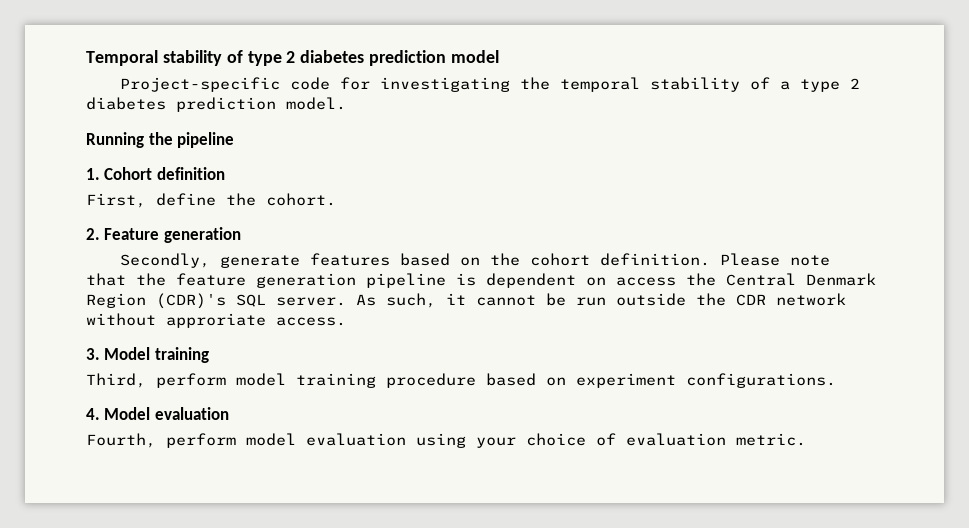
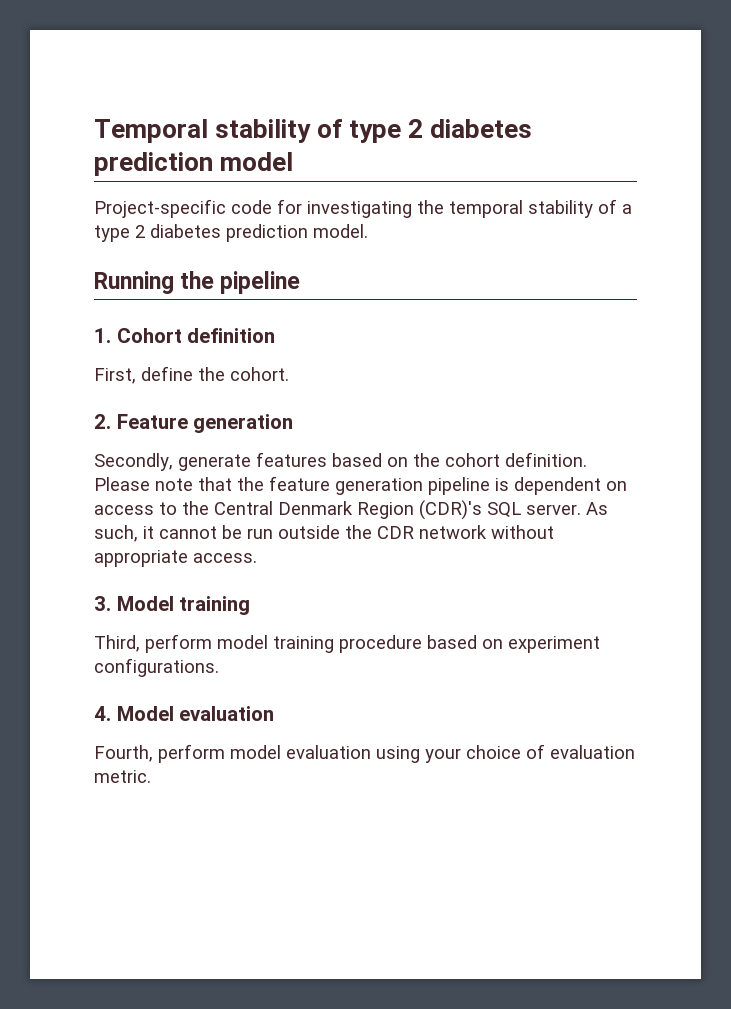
- Please note that the feature generation pipeline is dependent on access the Central Denmark Region (CDR)'s SQL server.
+ Please note that the feature generation pipeline is dependent on access to the Central Denmark Region (CDR)'s SQL server.
- As such, it cannot be run outside the CDR network without approriate access.
+ As such, it cannot be run outside the CDR network without appropriate access.

